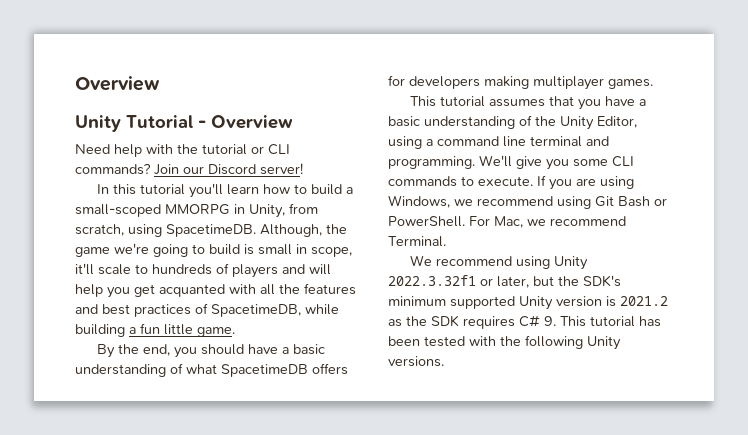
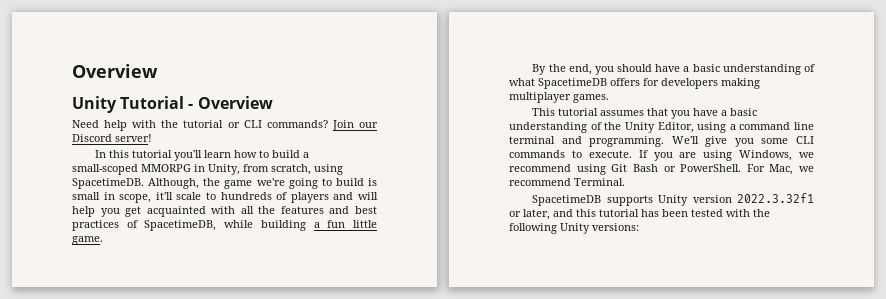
- Although, the game we're going to build is small in scope, it'll scale to hundreds of players and will help you get acquanted with all the features and best practices of SpacetimeDB, while building a fun little game.
+ Although, the game we're going to build is small in scope, it'll scale to hundreds of players and will help you get acquainted with all the features and best practices of SpacetimeDB, while building a fun little game.
- We recommend using Unity 2022.3.32f1 or later, but the SDK's minimum supported Unity version is 2021.2 as the SDK requires C# 9. This tutorial has been tested with the following Unity versions.
+ SpacetimeDB supports Unity version 2022.3.32f1 or later, and this tutorial has been tested with the following Unity versions:

